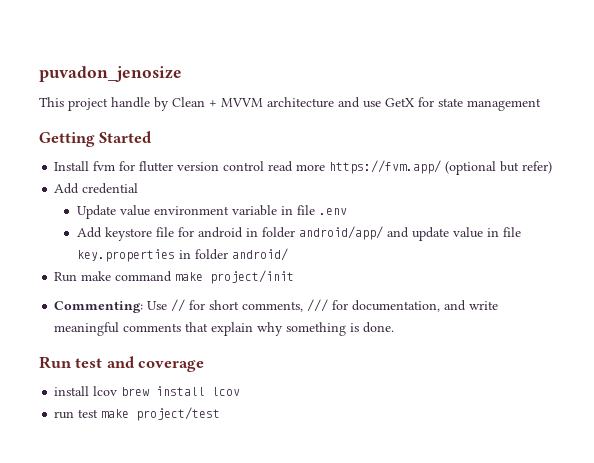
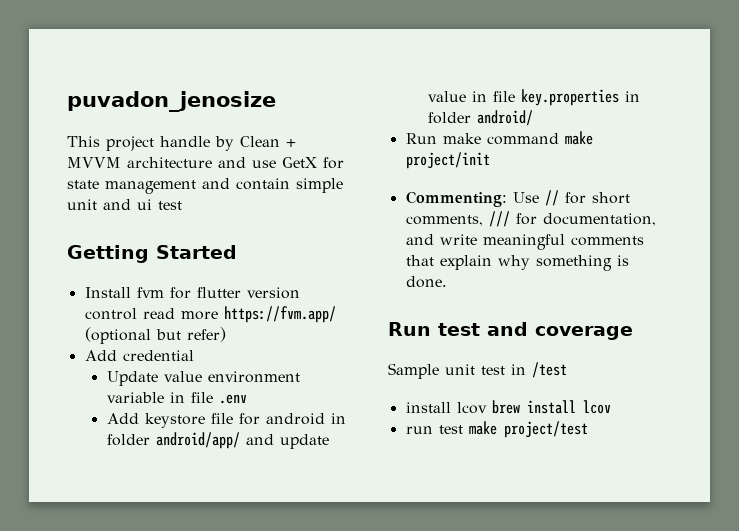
- This project handle by Clean + MVVM architecture and use GetX for state management
+ This project handle by Clean + MVVM architecture and use GetX for state management and contain simple unit and ui test
+ Sample unit test in /test

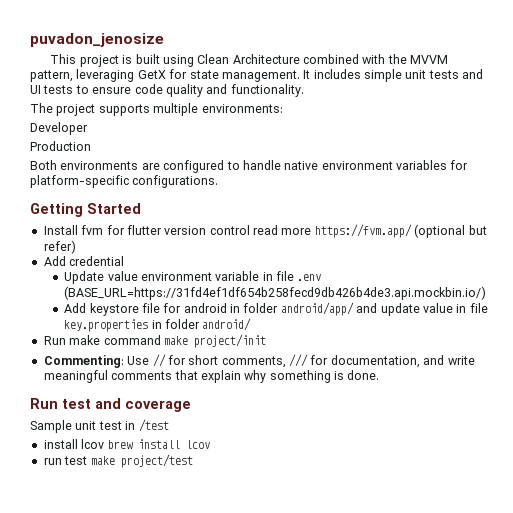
- This project handle by Clean + MVVM architecture and use GetX for state management and contain simple unit and ui test
+ This project is built using Clean Architecture combined with the MVVM pattern, leveraging GetX for state management. It includes simple unit tests and UI tests to ensure code quality and functionality.
+ The project supports multiple environments:
+ Developer
+ Production
+ Both environments are configured to handle native environment variables for platform-specific configurations.
- Update value environment variable in file .env
+ Update value environment variable in file .env (BASE_URL=https://31fd4ef1df654b258fecd9db426b4de3.api.mockbin.io/)

